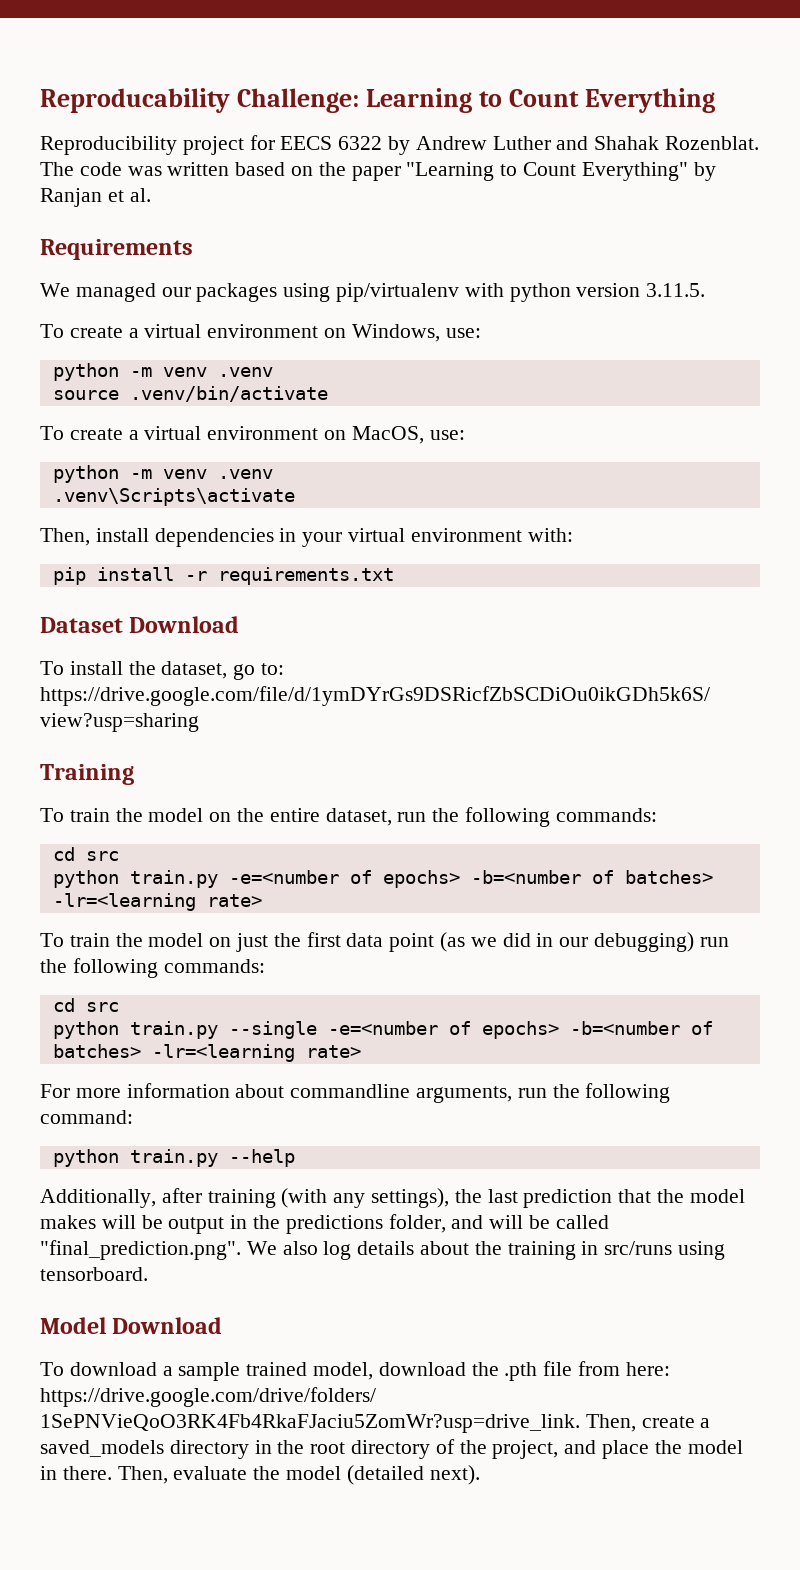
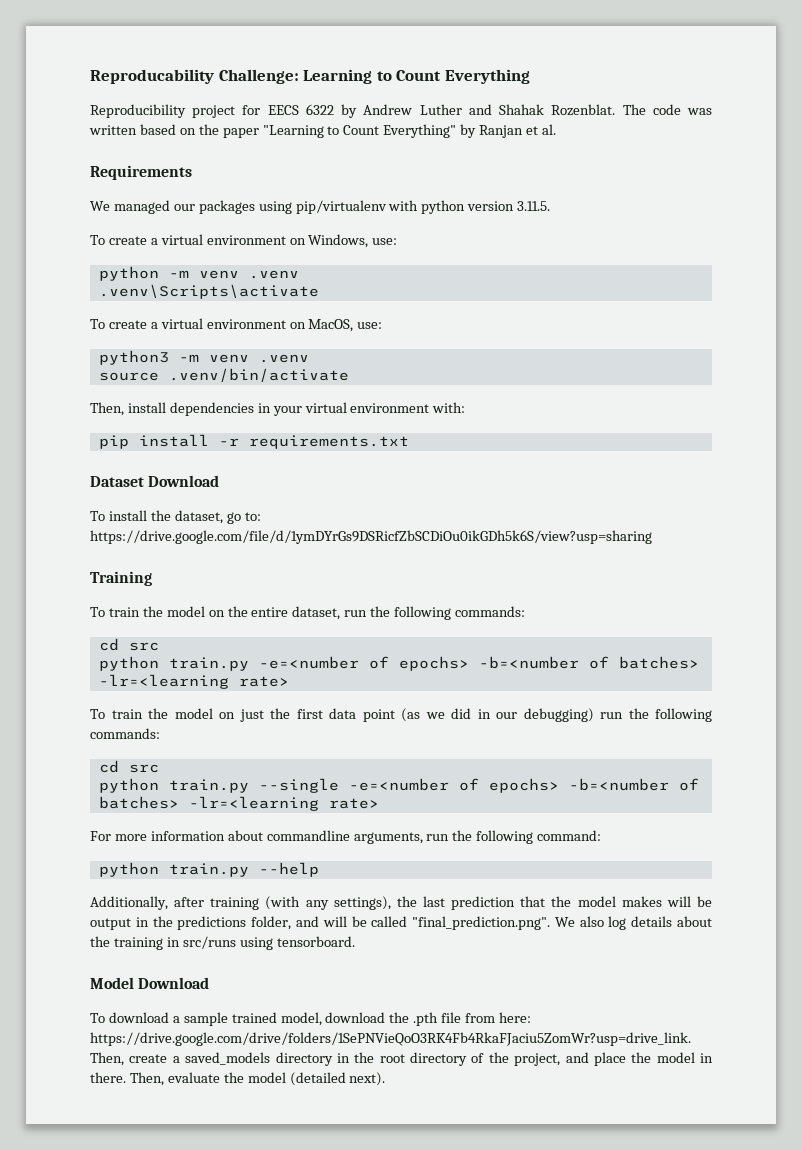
- source .venv/bin/activate
+ .venv\Scripts\activate
  To create a virtual environment on MacOS, use:
- python -m venv .venv
- .venv\Scripts\activate
+ python3 -m venv .venv
+ source .venv/bin/activate

